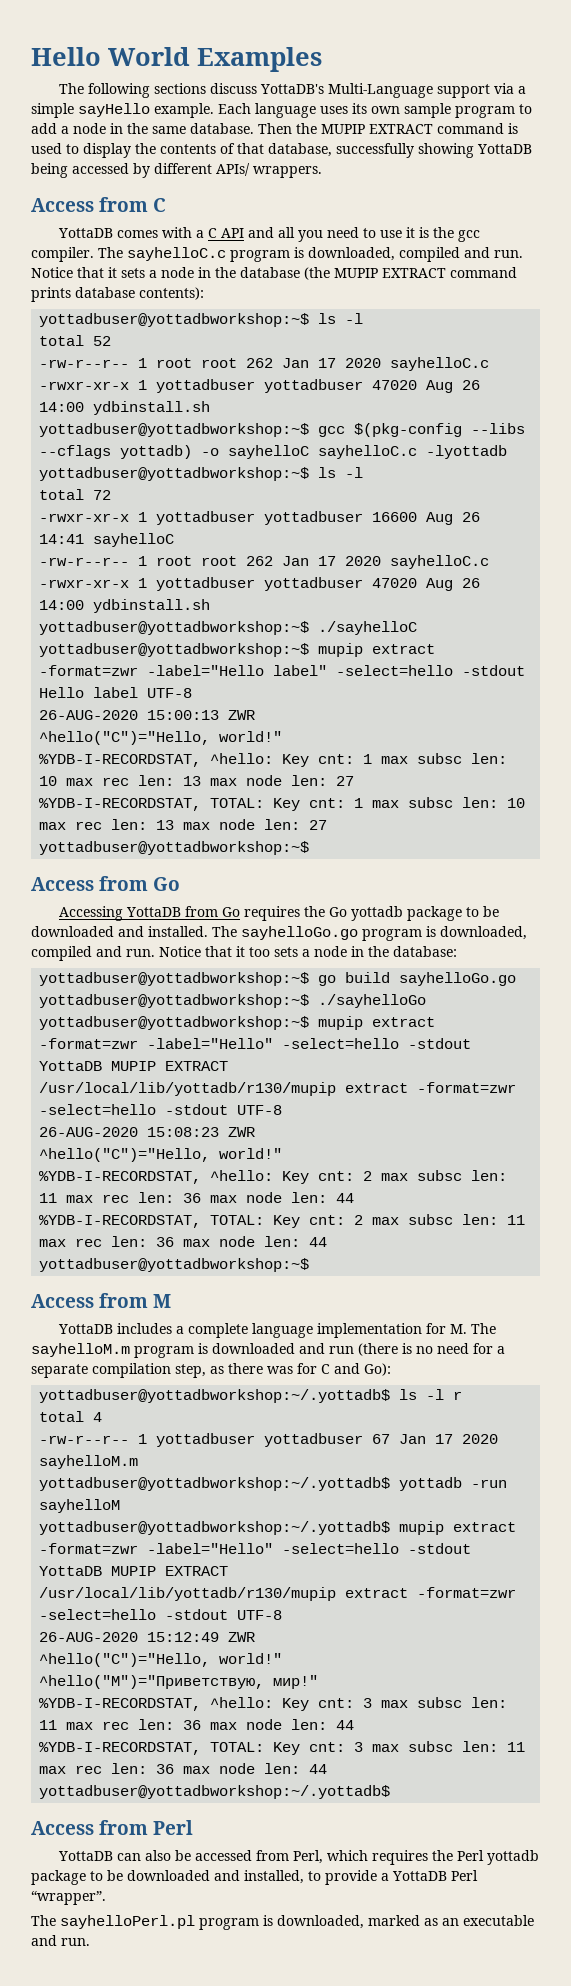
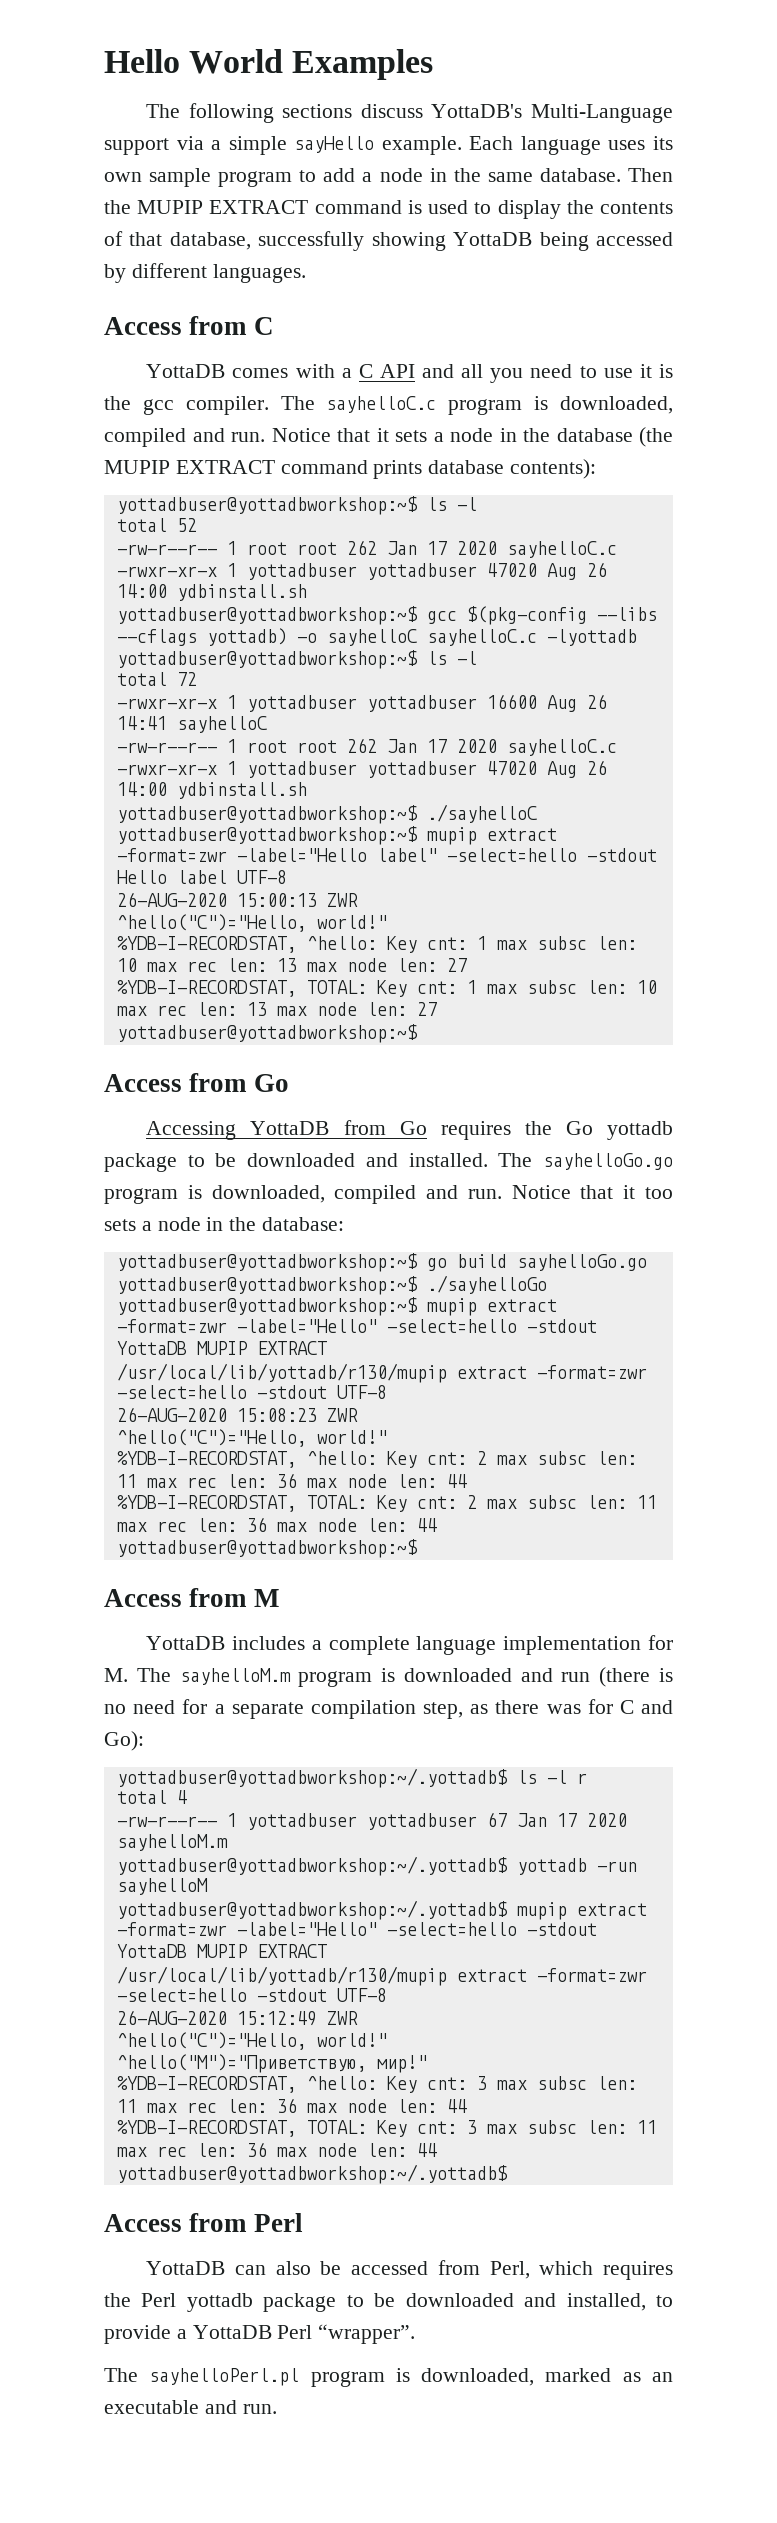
- Then the MUPIP EXTRACT command is used to display the contents of that database, successfully showing YottaDB being accessed by different APIs/ wrappers.
+ Then the MUPIP EXTRACT command is used to display the contents of that database, successfully showing YottaDB being accessed by different languages.

